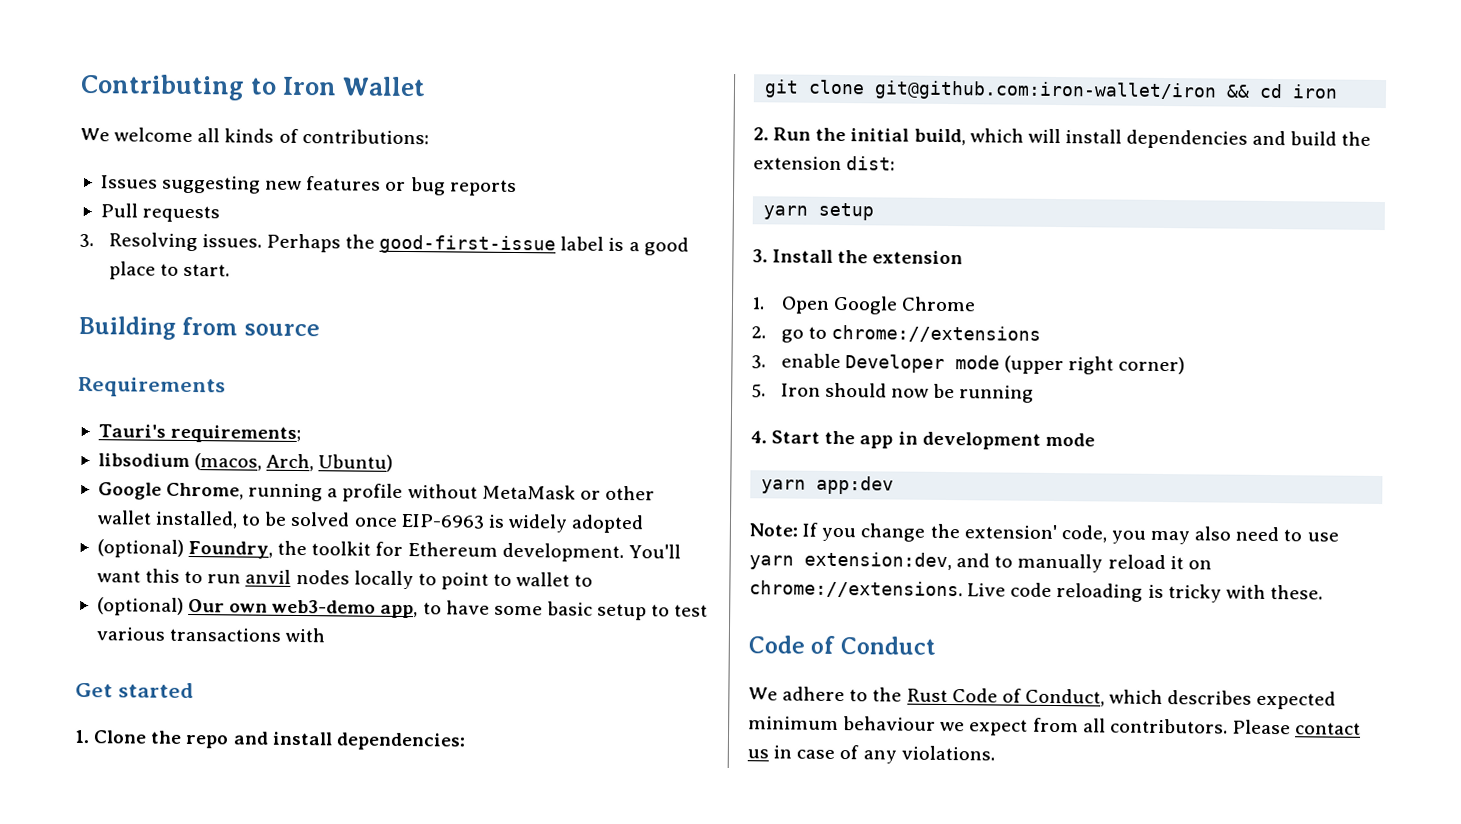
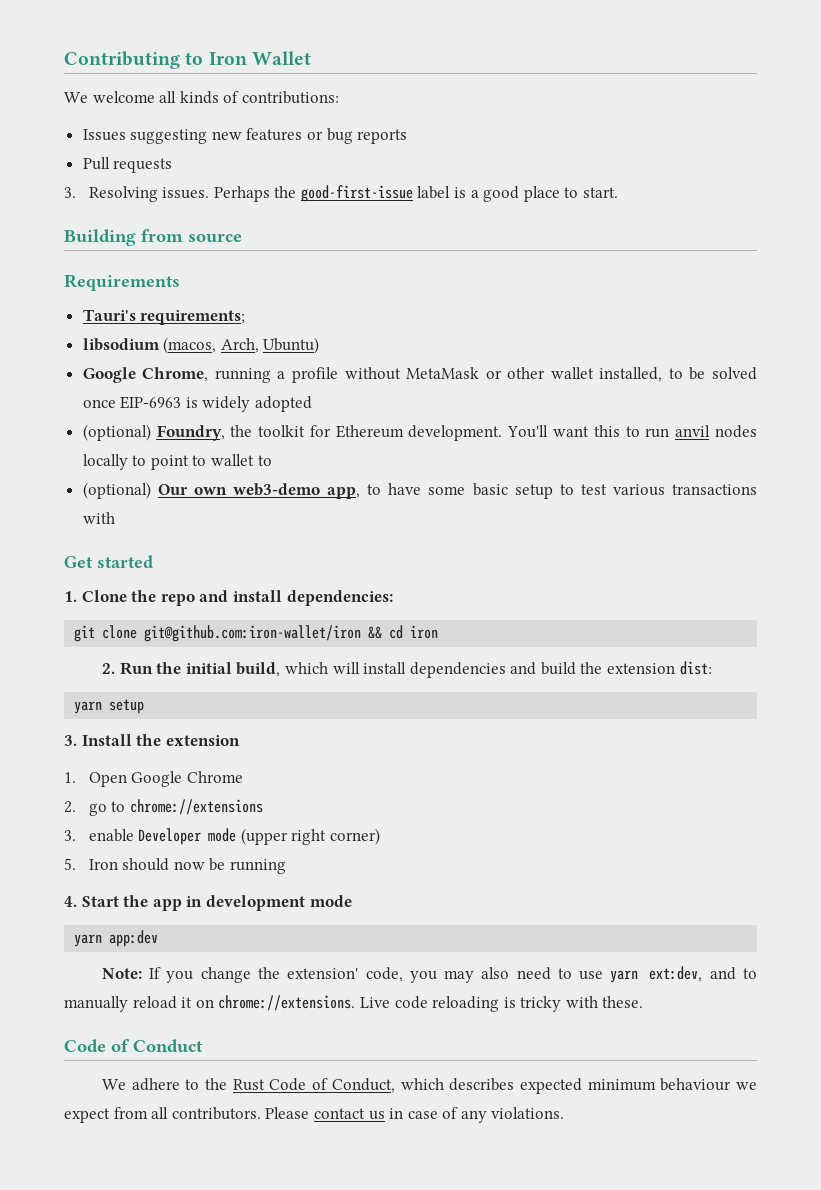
- Note: If you change the extension' code, you may also need to use yarn extension:dev, and to manually reload it on chrome://extensions.
+ Note: If you change the extension' code, you may also need to use yarn ext:dev, and to manually reload it on chrome://extensions.

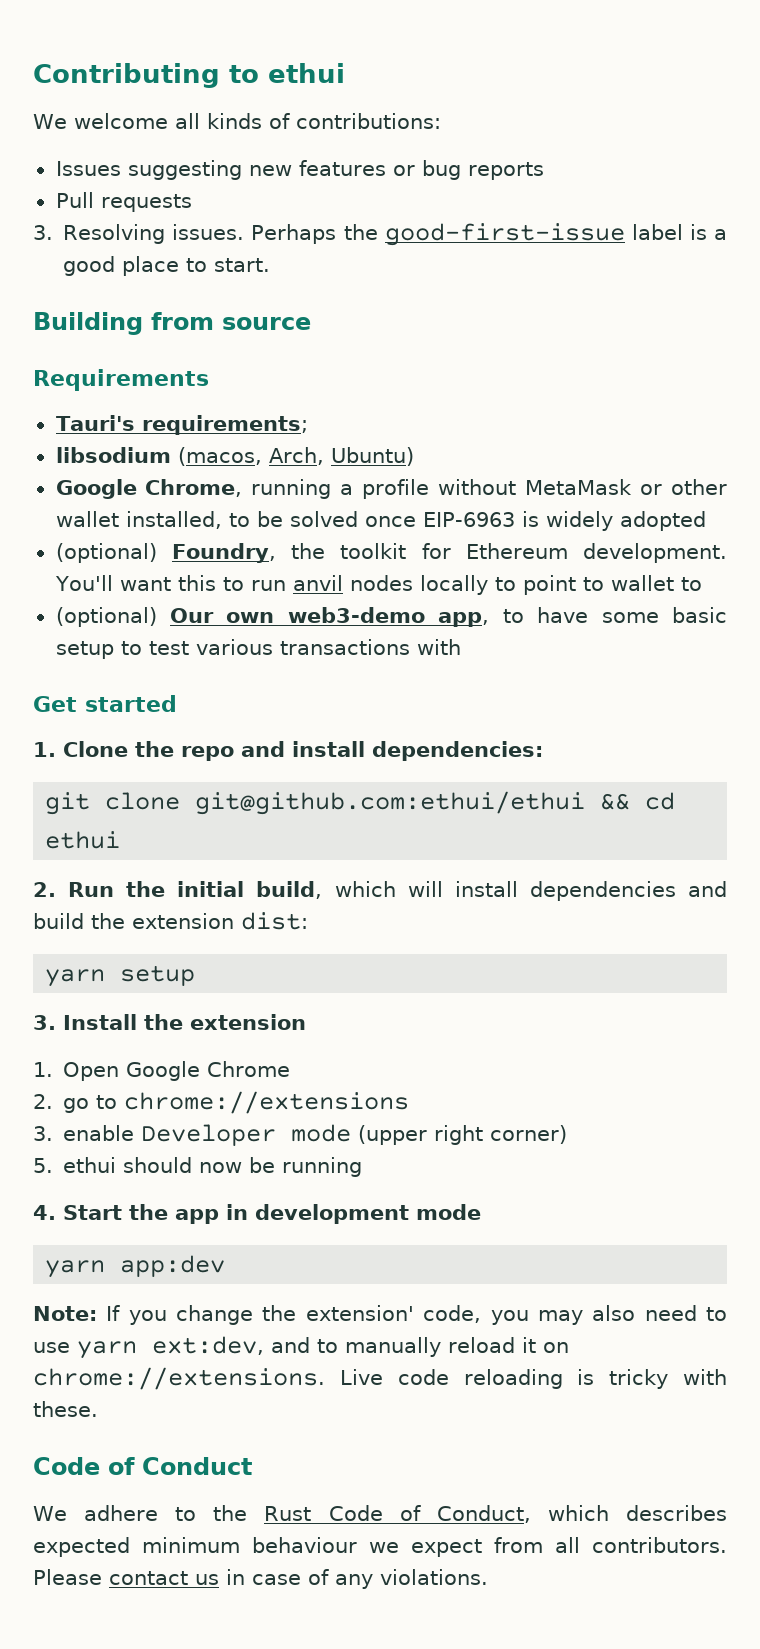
- Contributing to Iron Wallet
+ Contributing to ethui
- git clone git@github.com:iron-wallet/iron && cd iron
+ git clone git@github.com:ethui/ethui && cd ethui
- 5. Iron should now be running
+ 5. ethui should now be running

